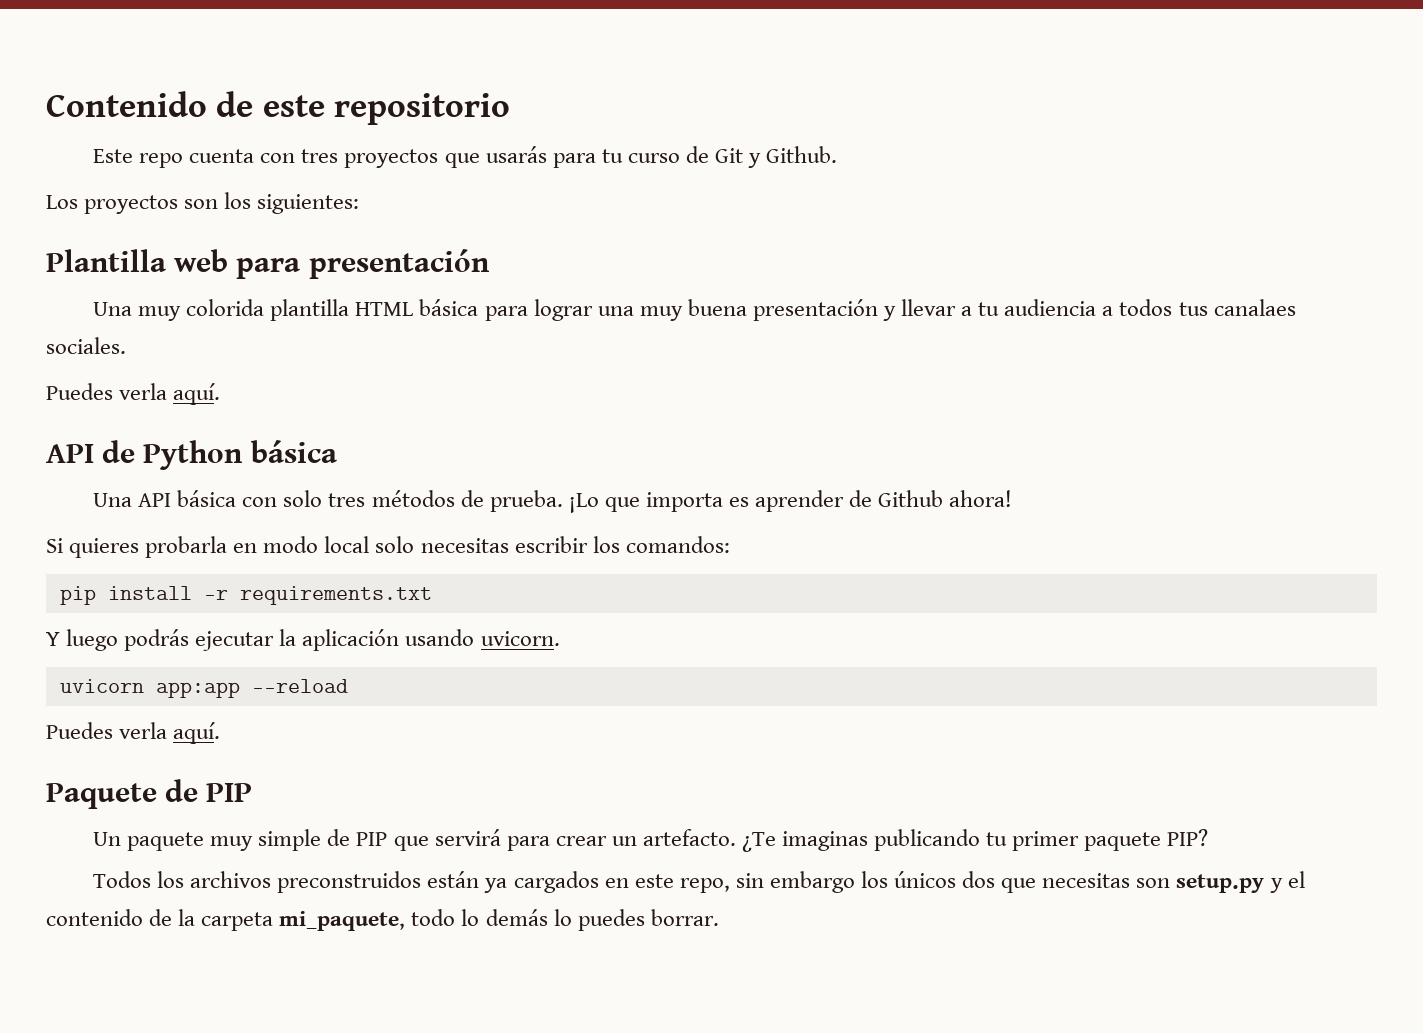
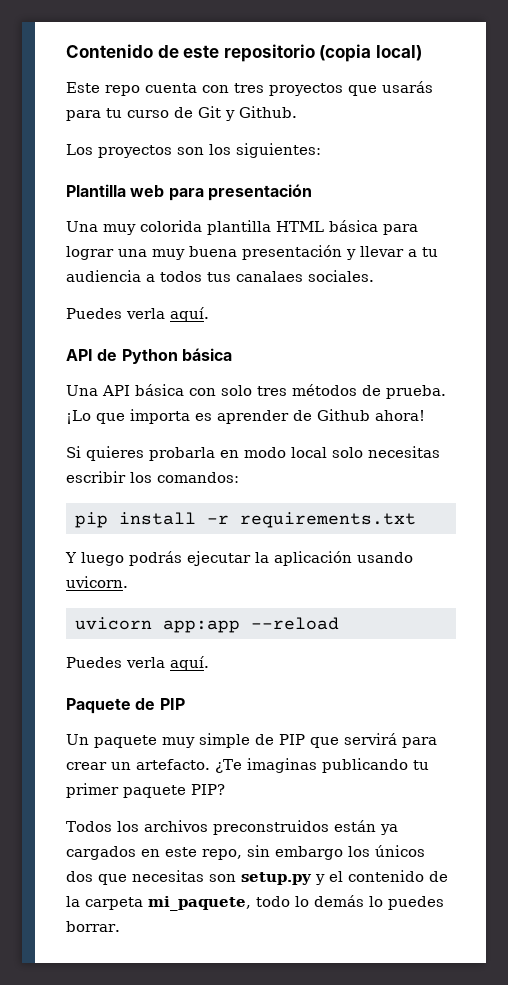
- Contenido de este repositorio
+ Contenido de este repositorio (copia local)

